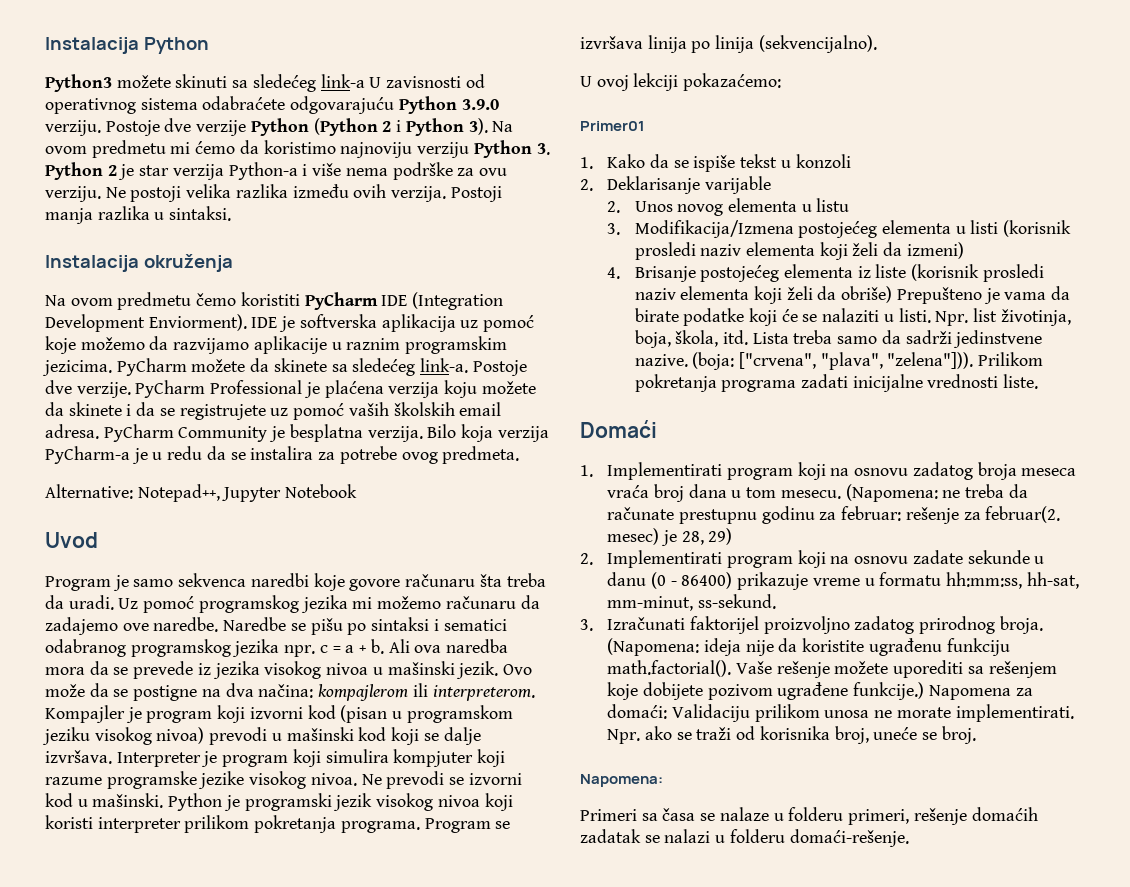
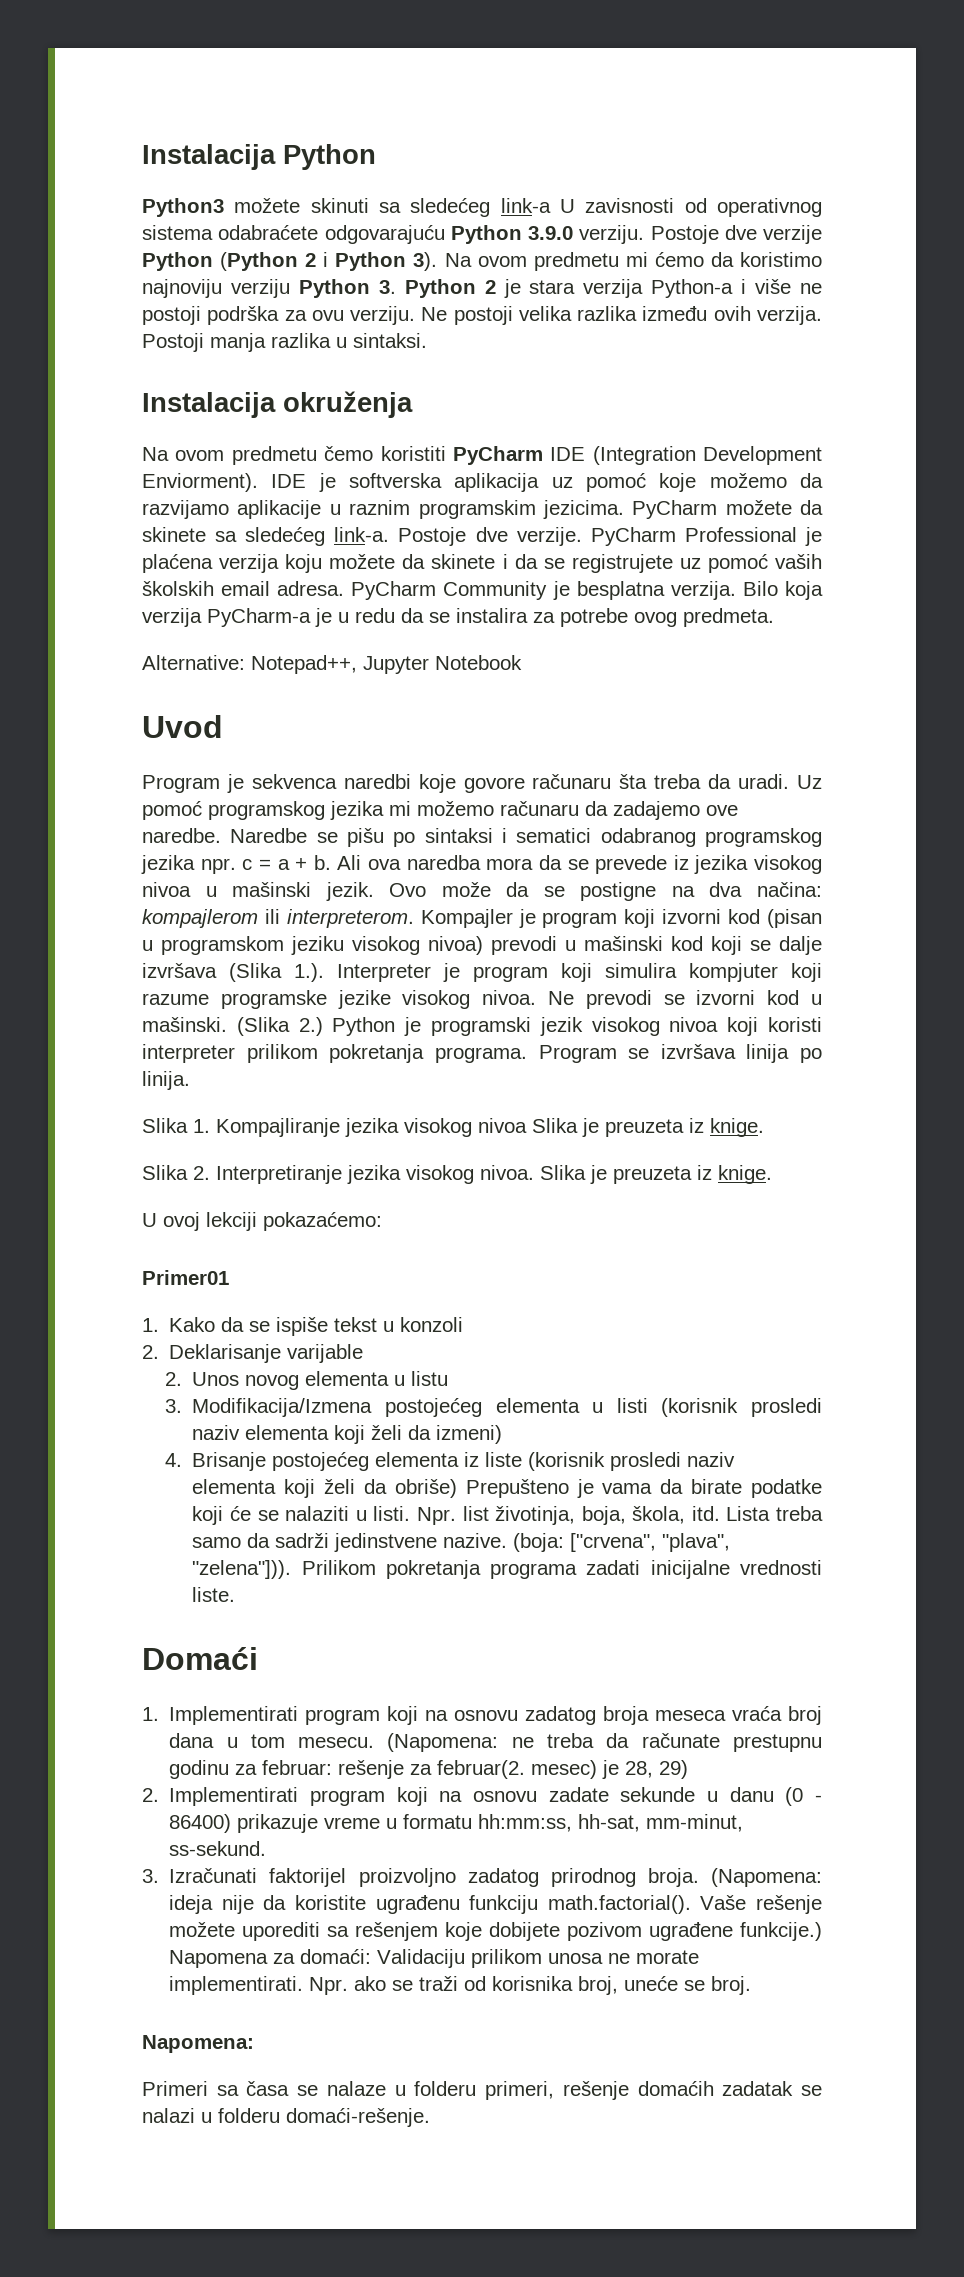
- Na ovom predmetu mi ćemo da koristimo najnoviju verziju Python 3. Python 2 je star verzija Python-a i više nema podrške za ovu verziju.
+ Na ovom predmetu mi ćemo da koristimo najnoviju verziju Python 3. Python 2 je stara verzija Python-a i više ne postoji podrška za ovu verziju.
- Program je samo sekvenca naredbi koje govore računaru šta treba da uradi.
+ Program je sekvenca naredbi koje govore računaru šta treba da uradi.
- Kompajler je program koji izvorni kod (pisan u programskom jeziku visokog nivoa) prevodi u mašinski kod koji se dalje izvršava. Interpreter je program koji simulira kompjuter koji razume programske jezike visokog nivoa.
+ Kompajler je program koji izvorni kod (pisan u programskom jeziku visokog nivoa) prevodi u mašinski kod koji se dalje izvršava (Slika 1.). Interpreter je program koji simulira kompjuter koji razume programske jezike visokog nivoa.
- Python je programski jezik visokog nivoa koji koristi interpreter prilikom pokretanja programa.
+ (Slika 2.) Python je programski jezik visokog nivoa koji koristi interpreter prilikom pokretanja programa.
- Program se izvršava linija po linija (sekvencijalno).
+ Program se izvršava linija po linija.
+ Slika 1. Kompajliranje jezika visokog nivoa Slika je preuzeta iz knige.
+ Slika 2. Interpretiranje jezika visokog nivoa. Slika je preuzeta iz knige.

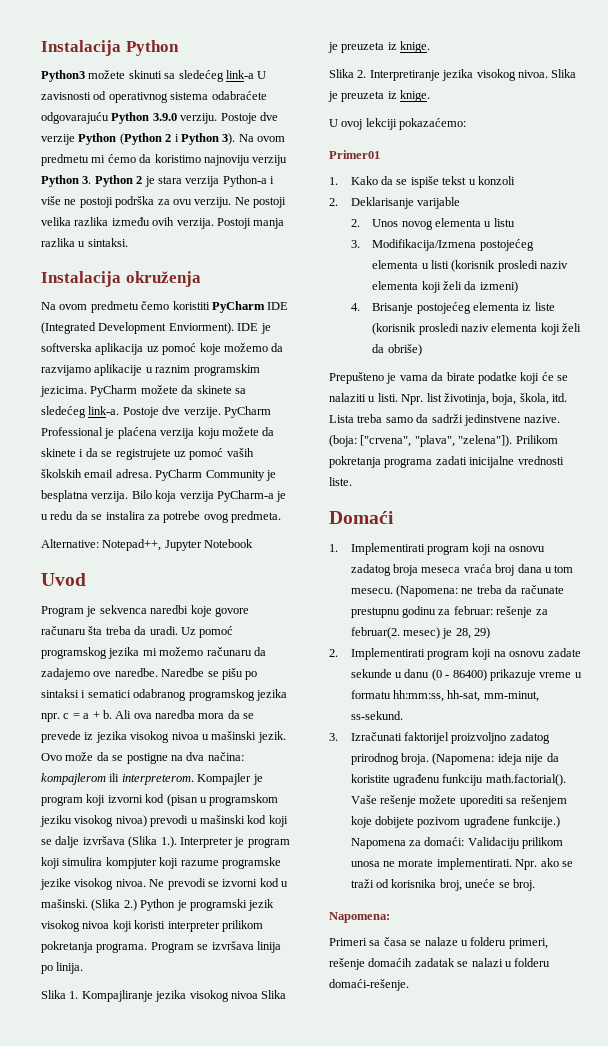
- Na ovom predmetu čemo koristiti PyCharm IDE (Integration Development Enviorment).
+ Na ovom predmetu čemo koristiti PyCharm IDE (Integrated Development Enviorment).
- 4. Brisanje postojećeg elementa iz liste (korisnik prosledi naziv elementa koji želi da obriše) Prepušteno je vama da birate podatke koji će se nalaziti u listi.
+ 4. Brisanje postojećeg elementa iz liste (korisnik prosledi naziv elementa koji želi da obriše)
+ Prepušteno je vama da birate podatke koji će se nalaziti u listi.
- (boja: ["crvena", "plava", "zelena"])).
+ (boja: ["crvena", "plava", "zelena"]).

